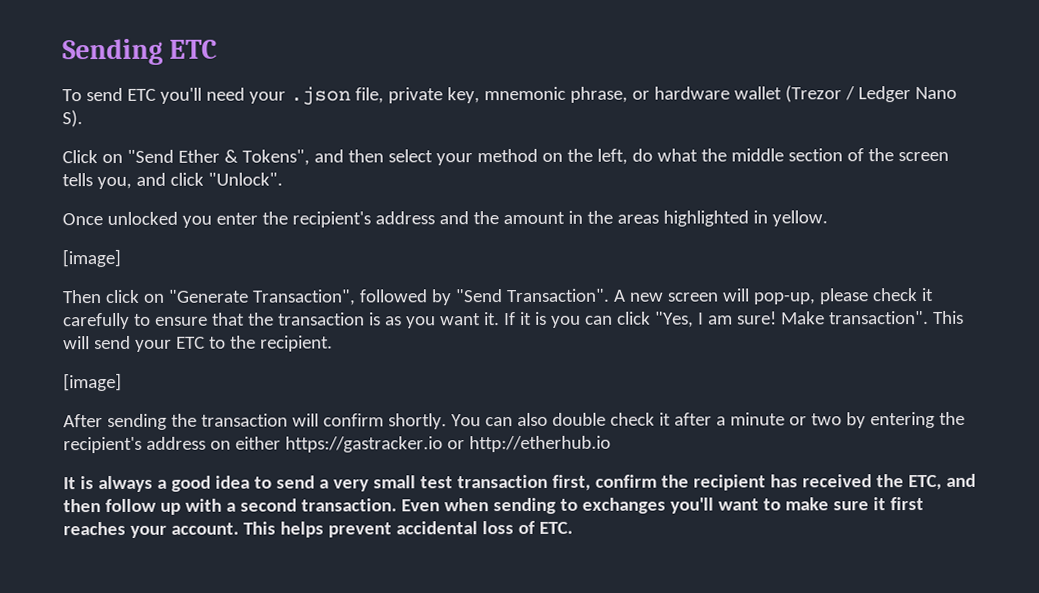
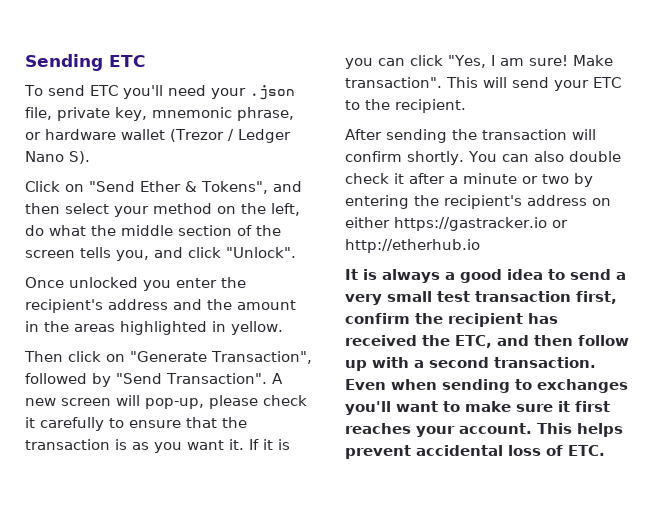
  Once unlocked you enter the recipient's address and the amount in the areas highlighted in yellow.
- [image]
  This will send your ETC to the recipient.
- [image]

